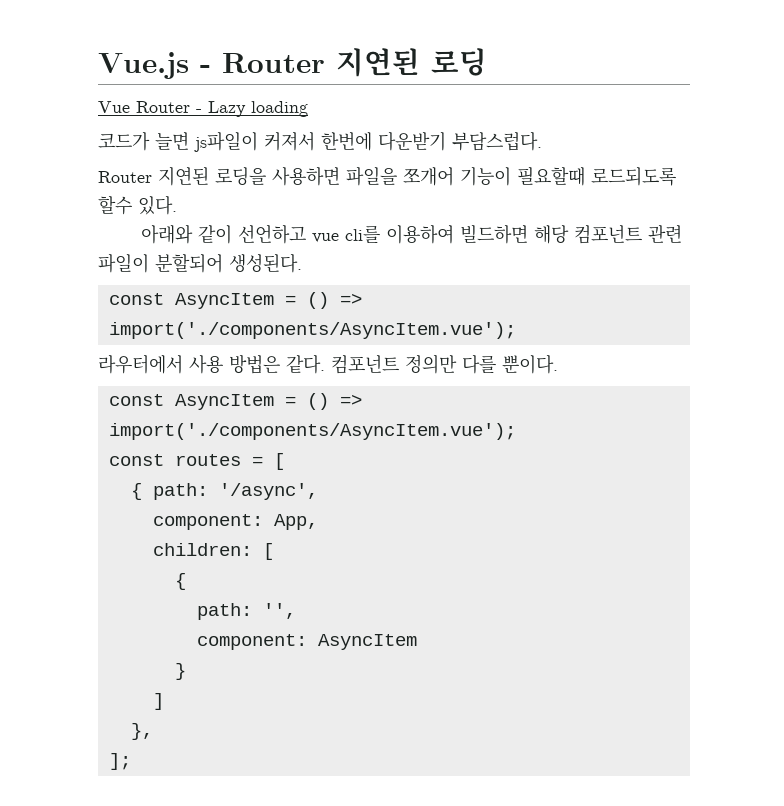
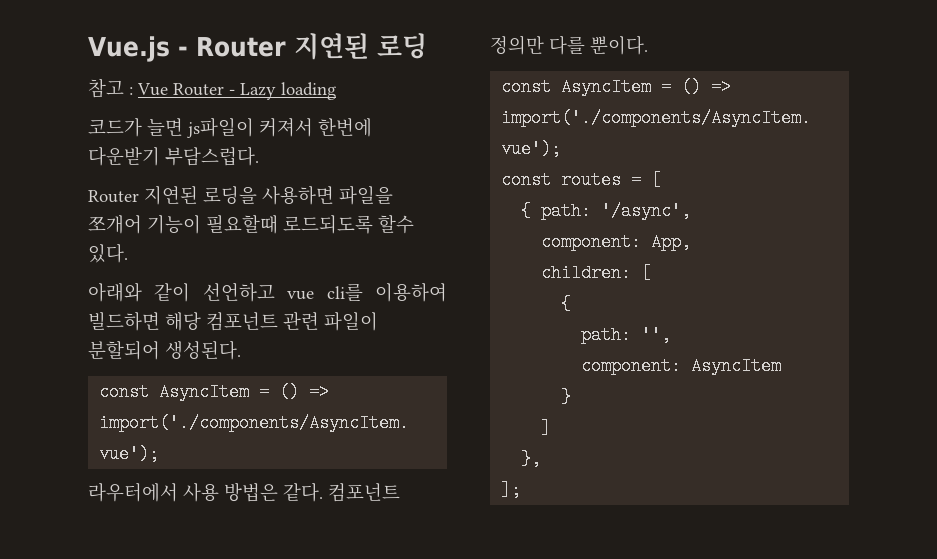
- Vue Router - Lazy loading
+ 참고 : Vue Router - Lazy loading

